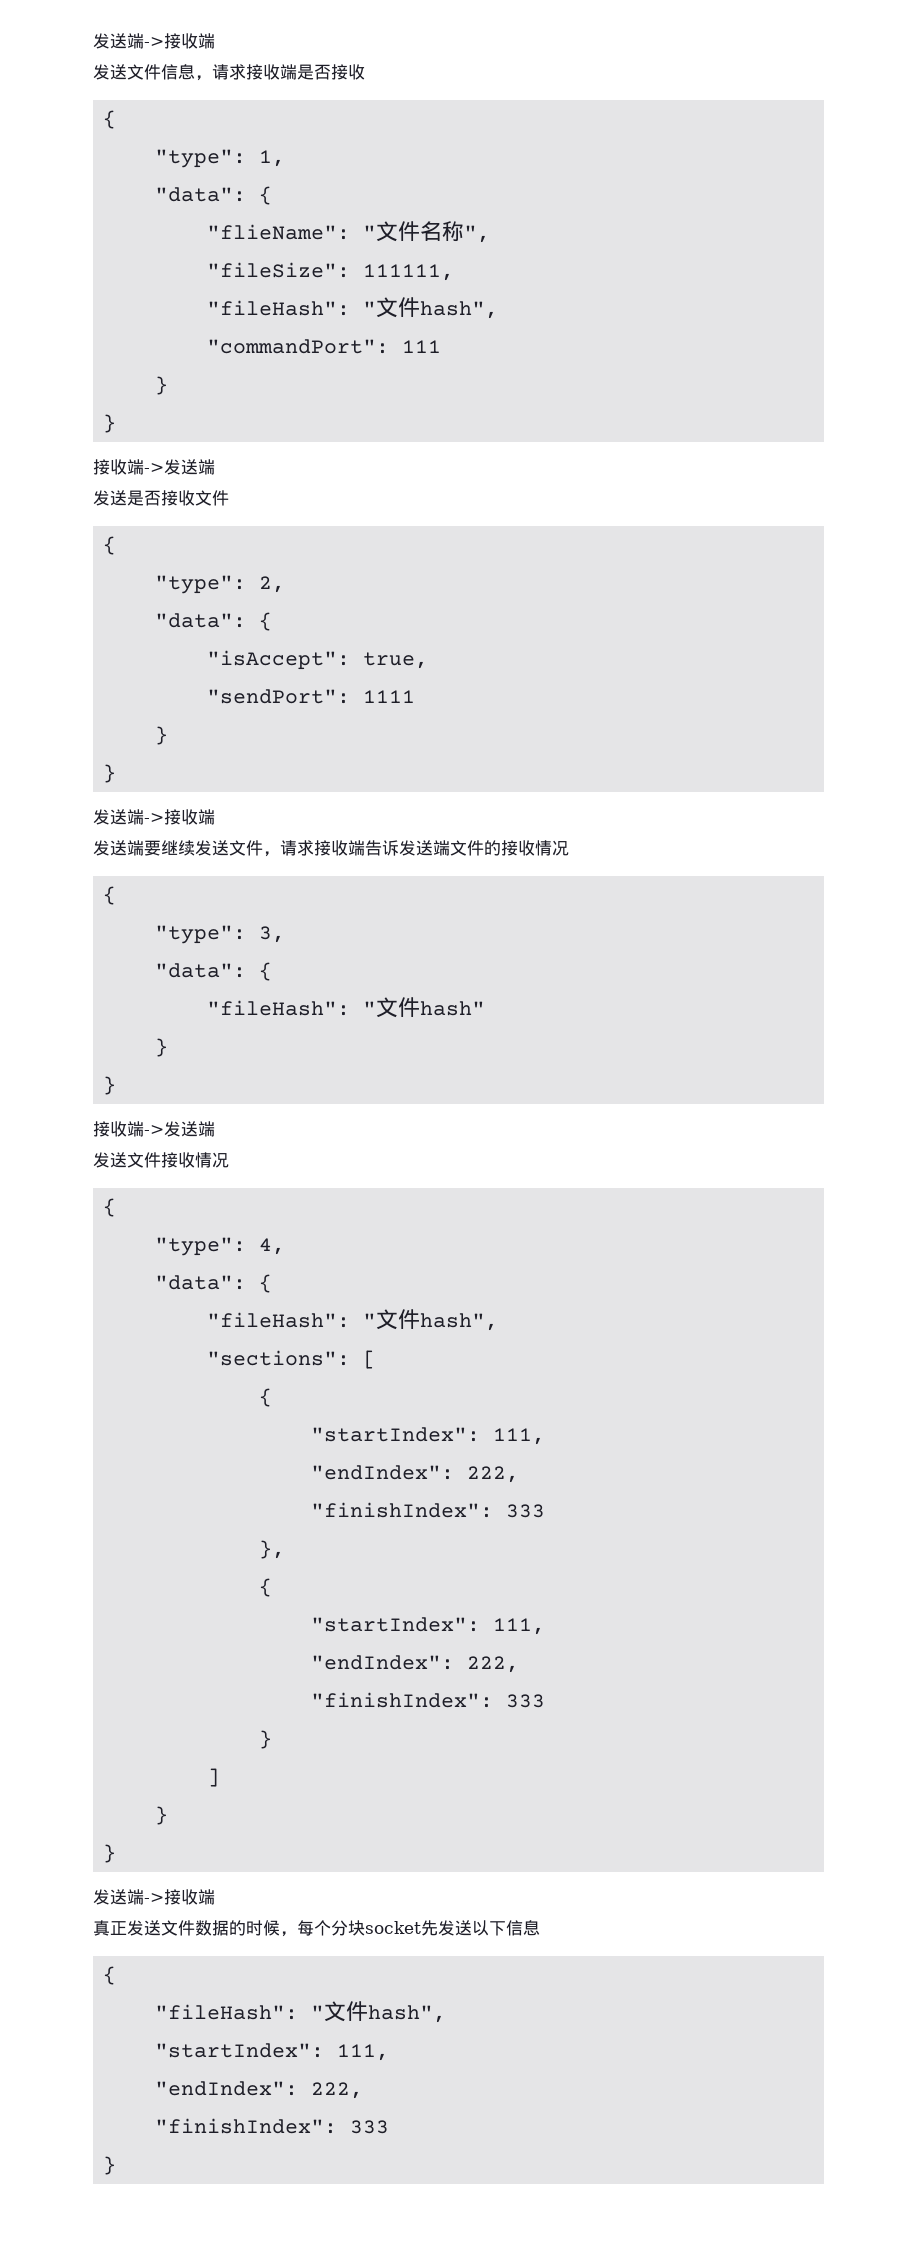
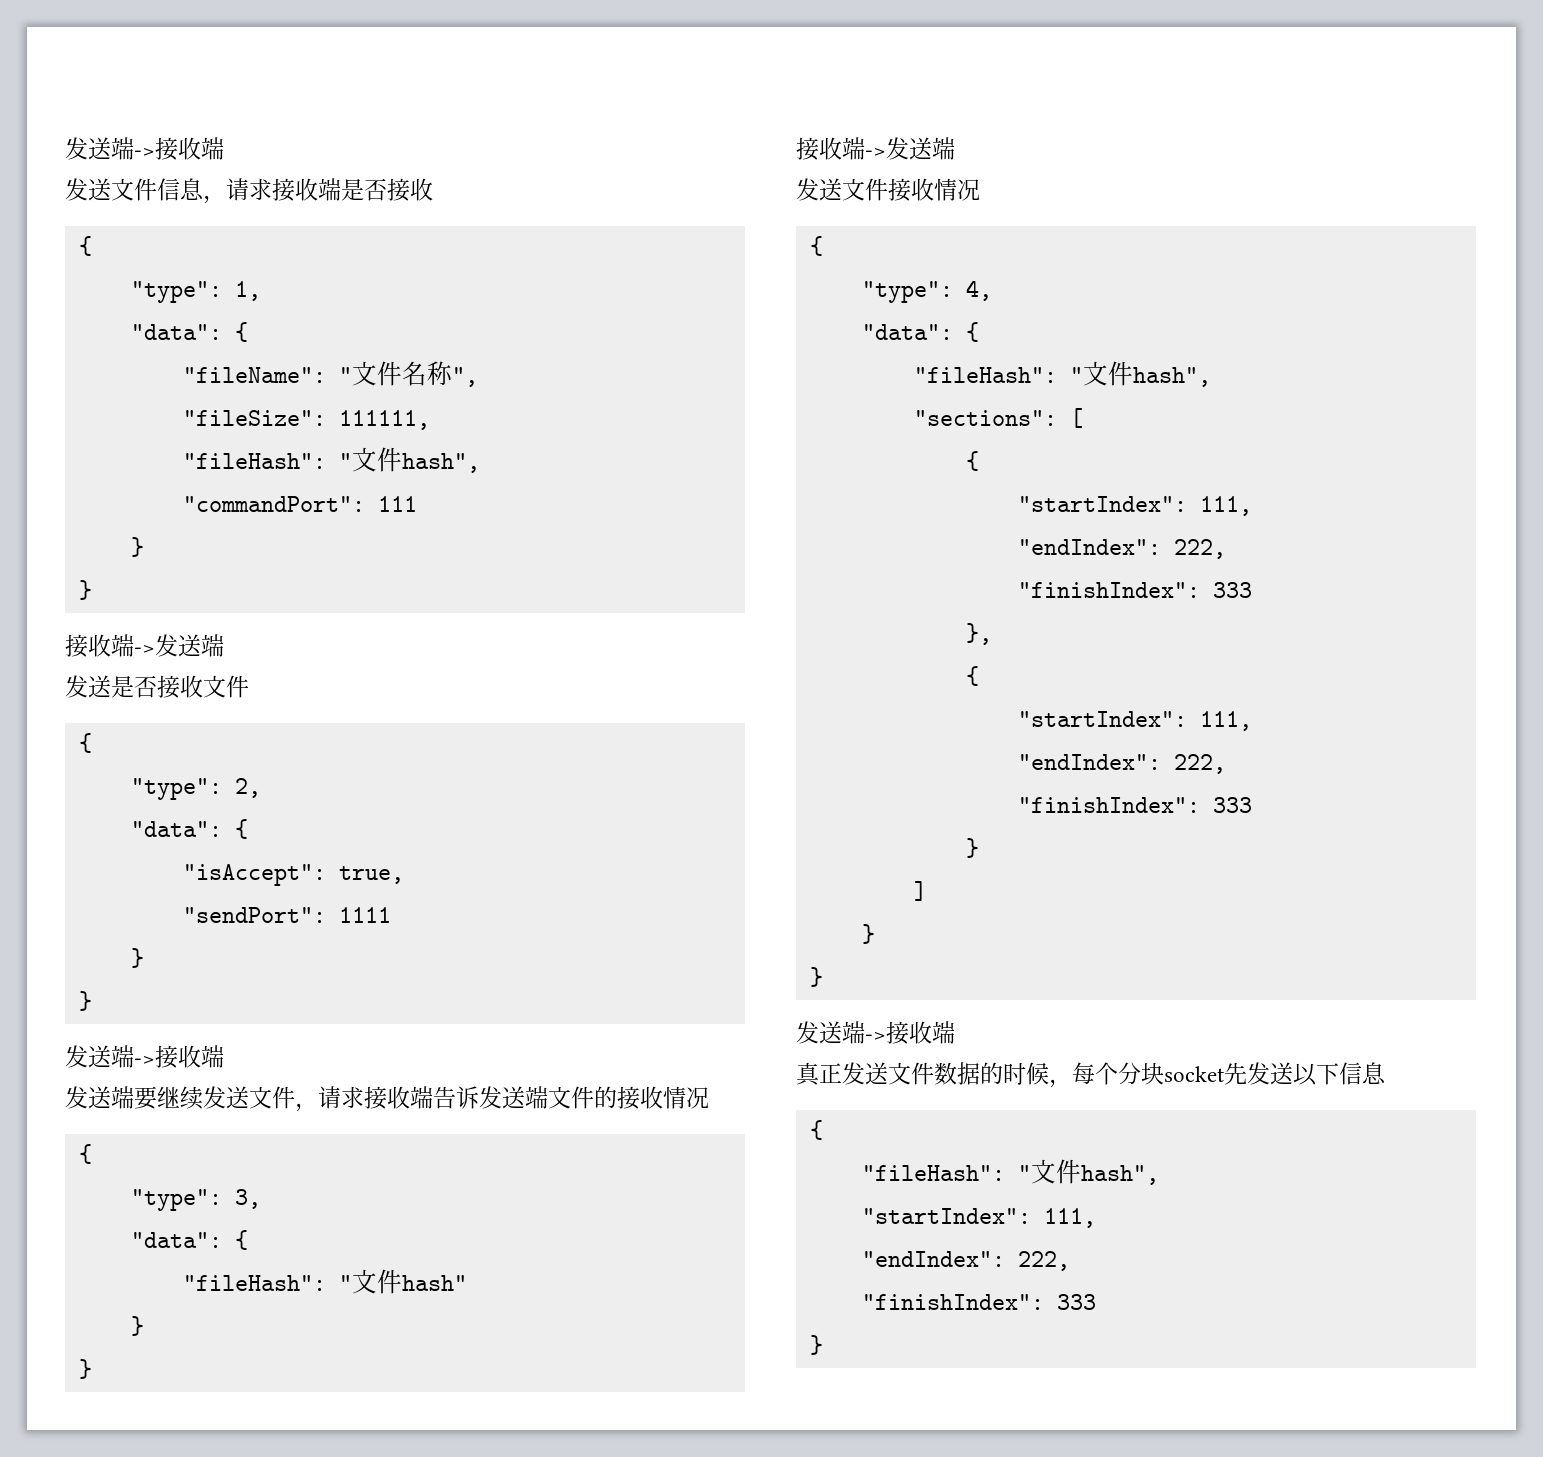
- "flieName": "文件名称",
+ "fileName": "文件名称",

